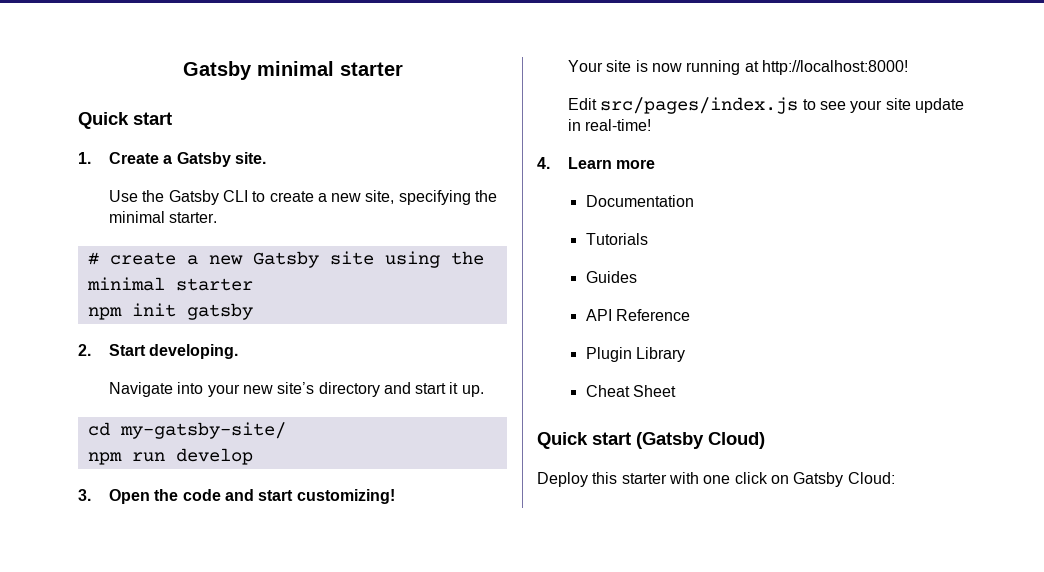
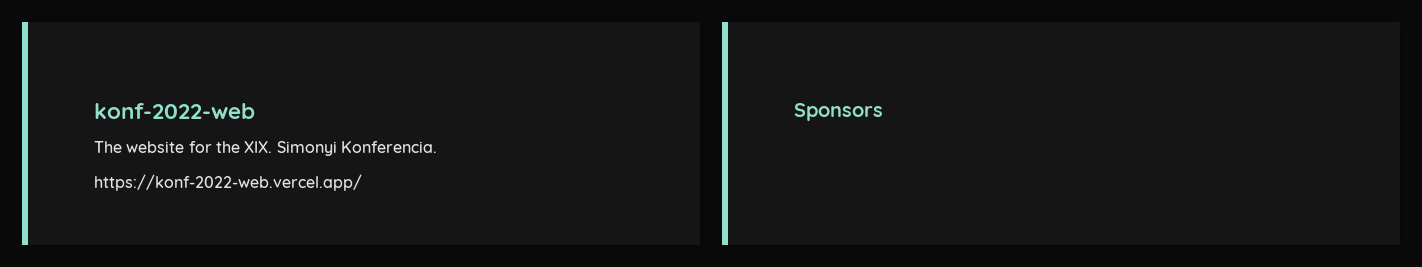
- Gatsby minimal starter
- Quick start
- 1. Create a Gatsby site.
- Use the Gatsby CLI to create a new site, specifying the minimal starter.
- # create a new Gatsby site using the minimal starter
- npm init gatsby
- 2. Start developing.
- Navigate into your new site’s directory and start it up.
- cd my-gatsby-site/
- npm run develop
- 3. Open the code and start customizing!
- Your site is now running at http://localhost:8000!
- Edit src/pages/index.js to see your site update in real-time!
- 4. Learn more
- Documentation
- Tutorials
- Guides
- API Reference
- Plugin Library
- Cheat Sheet
- Quick start (Gatsby Cloud)
- Deploy this starter with one click on Gatsby Cloud:
+ konf-2022-web
+ The website for the XIX. Simonyi Konferencia.
+ https://konf-2022-web.vercel.app/
+ Sponsors

